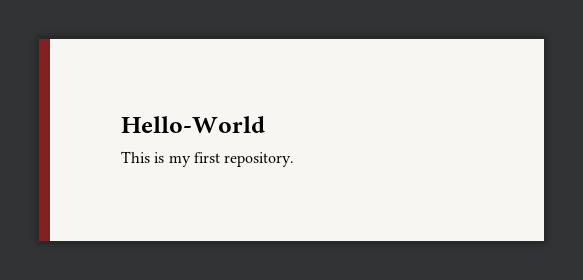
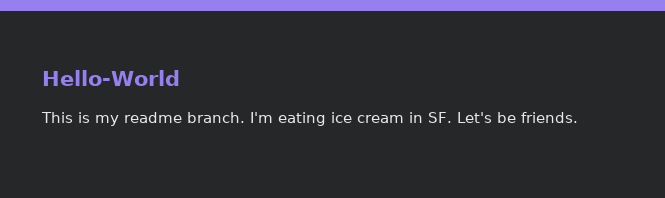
- This is my first repository.
+ This is my readme branch. I'm eating ice cream in SF. Let's be friends.

